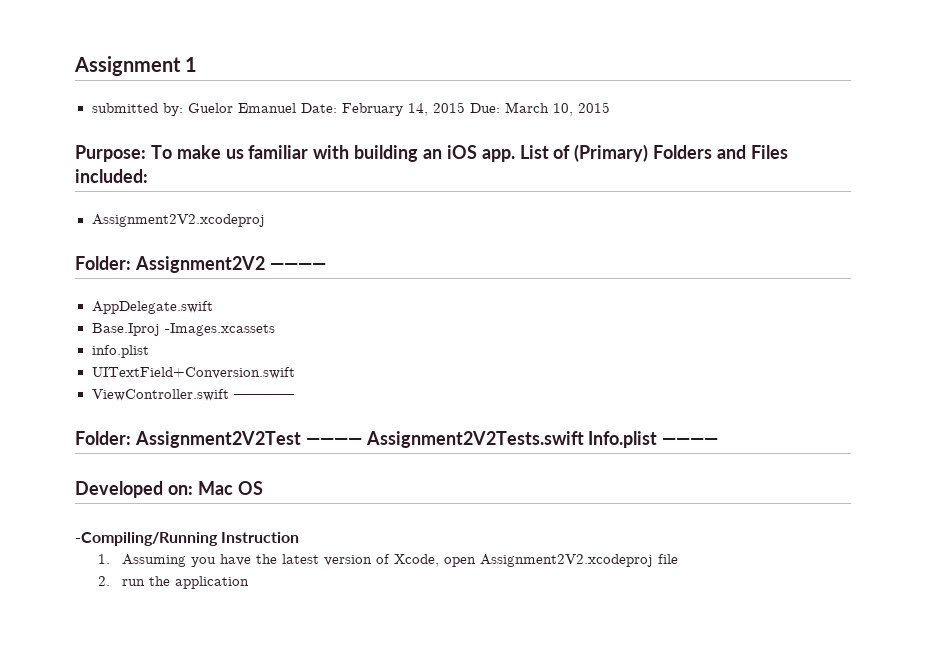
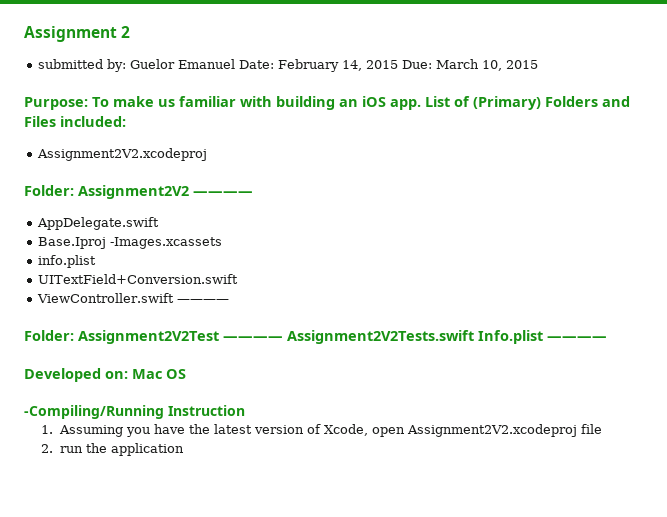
- Assignment 1
+ Assignment 2

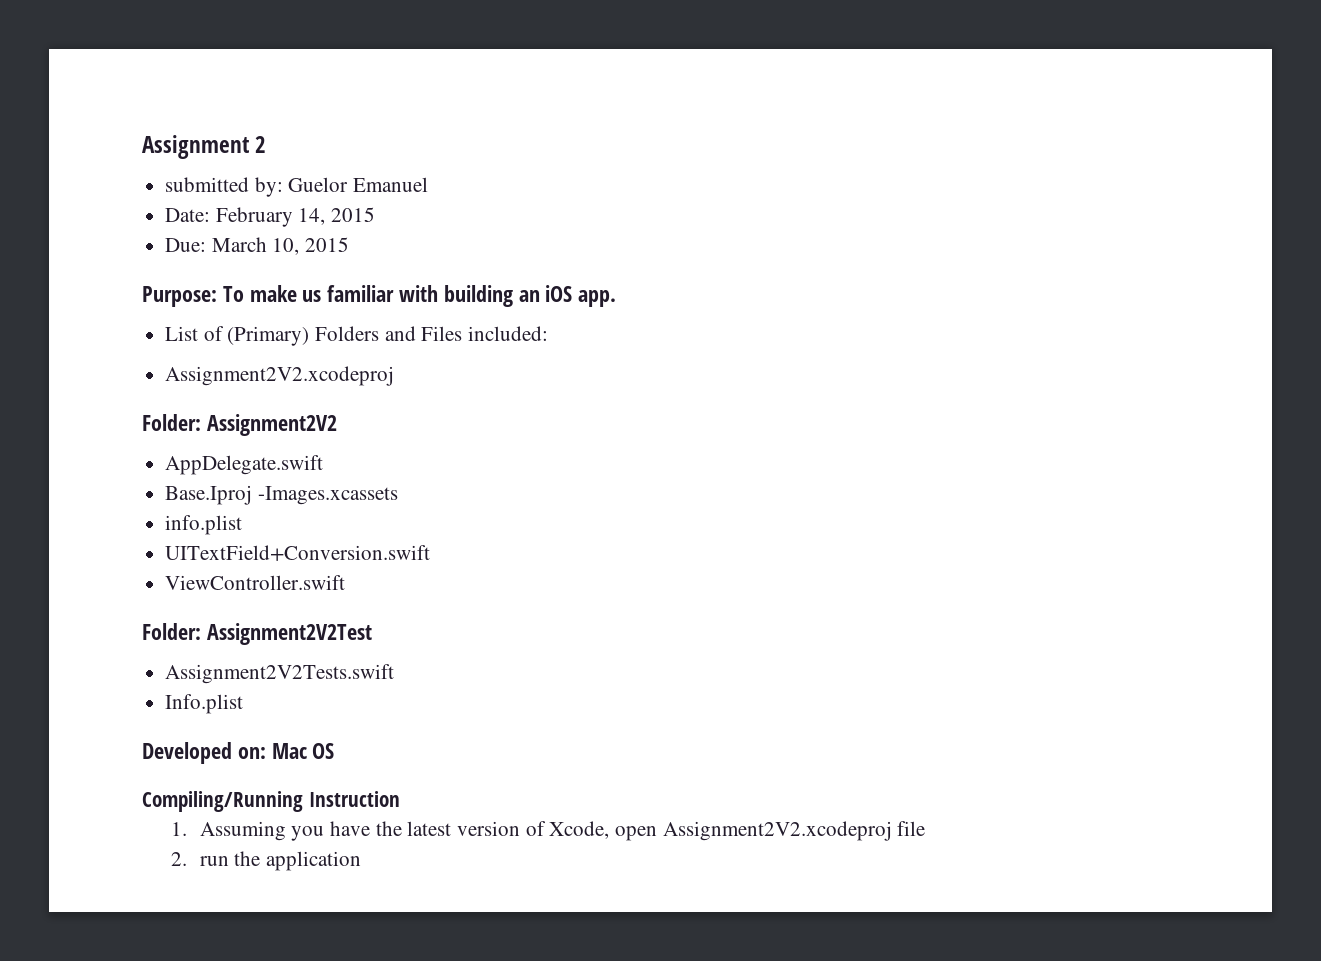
- submitted by: Guelor Emanuel Date: February 14, 2015 Due: March 10, 2015
+ submitted by: Guelor Emanuel
+ Date: February 14, 2015
+ Due: March 10, 2015
- Purpose: To make us familiar with building an iOS app. List of (Primary) Folders and Files included:
+ Purpose: To make us familiar with building an iOS app.
+ List of (Primary) Folders and Files included:
- Folder: Assignment2V2 ————
+ Folder: Assignment2V2
- ViewController.swift ————
+ ViewController.swift
- Folder: Assignment2V2Test ———— Assignment2V2Tests.swift Info.plist ————
+ Folder: Assignment2V2Test
+ Assignment2V2Tests.swift
+ Info.plist
- -Compiling/Running Instruction
+ Compiling/Running Instruction

